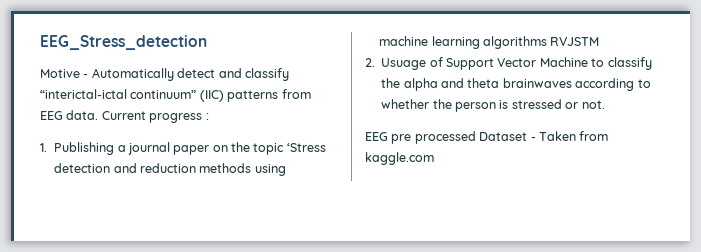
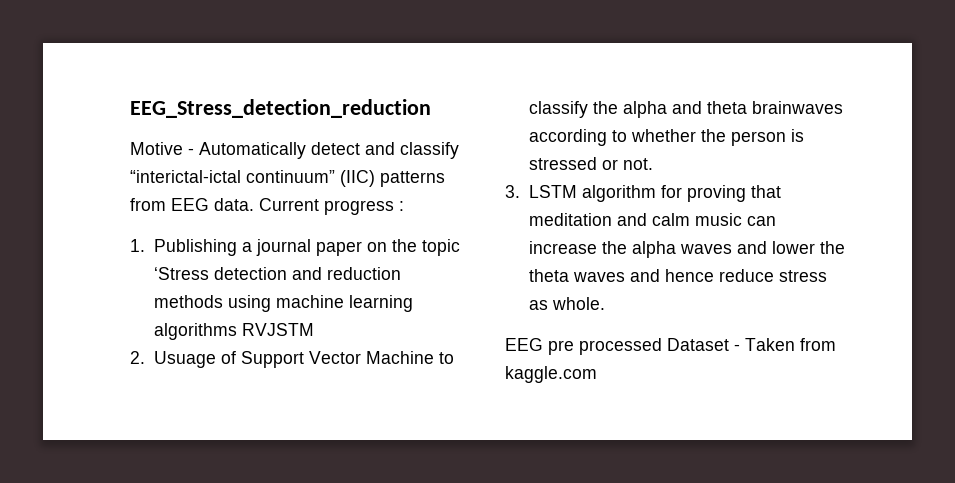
- EEG_Stress_detection
+ EEG_Stress_detection_reduction
+ 3. LSTM algorithm for proving that meditation and calm music can increase the alpha waves and lower the theta waves and hence reduce stress as whole.

